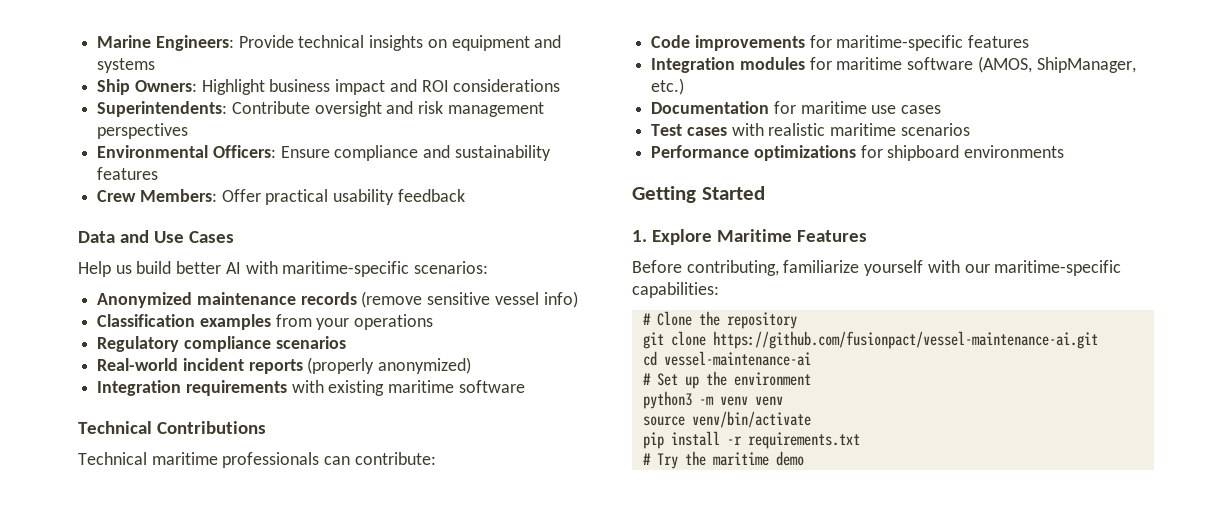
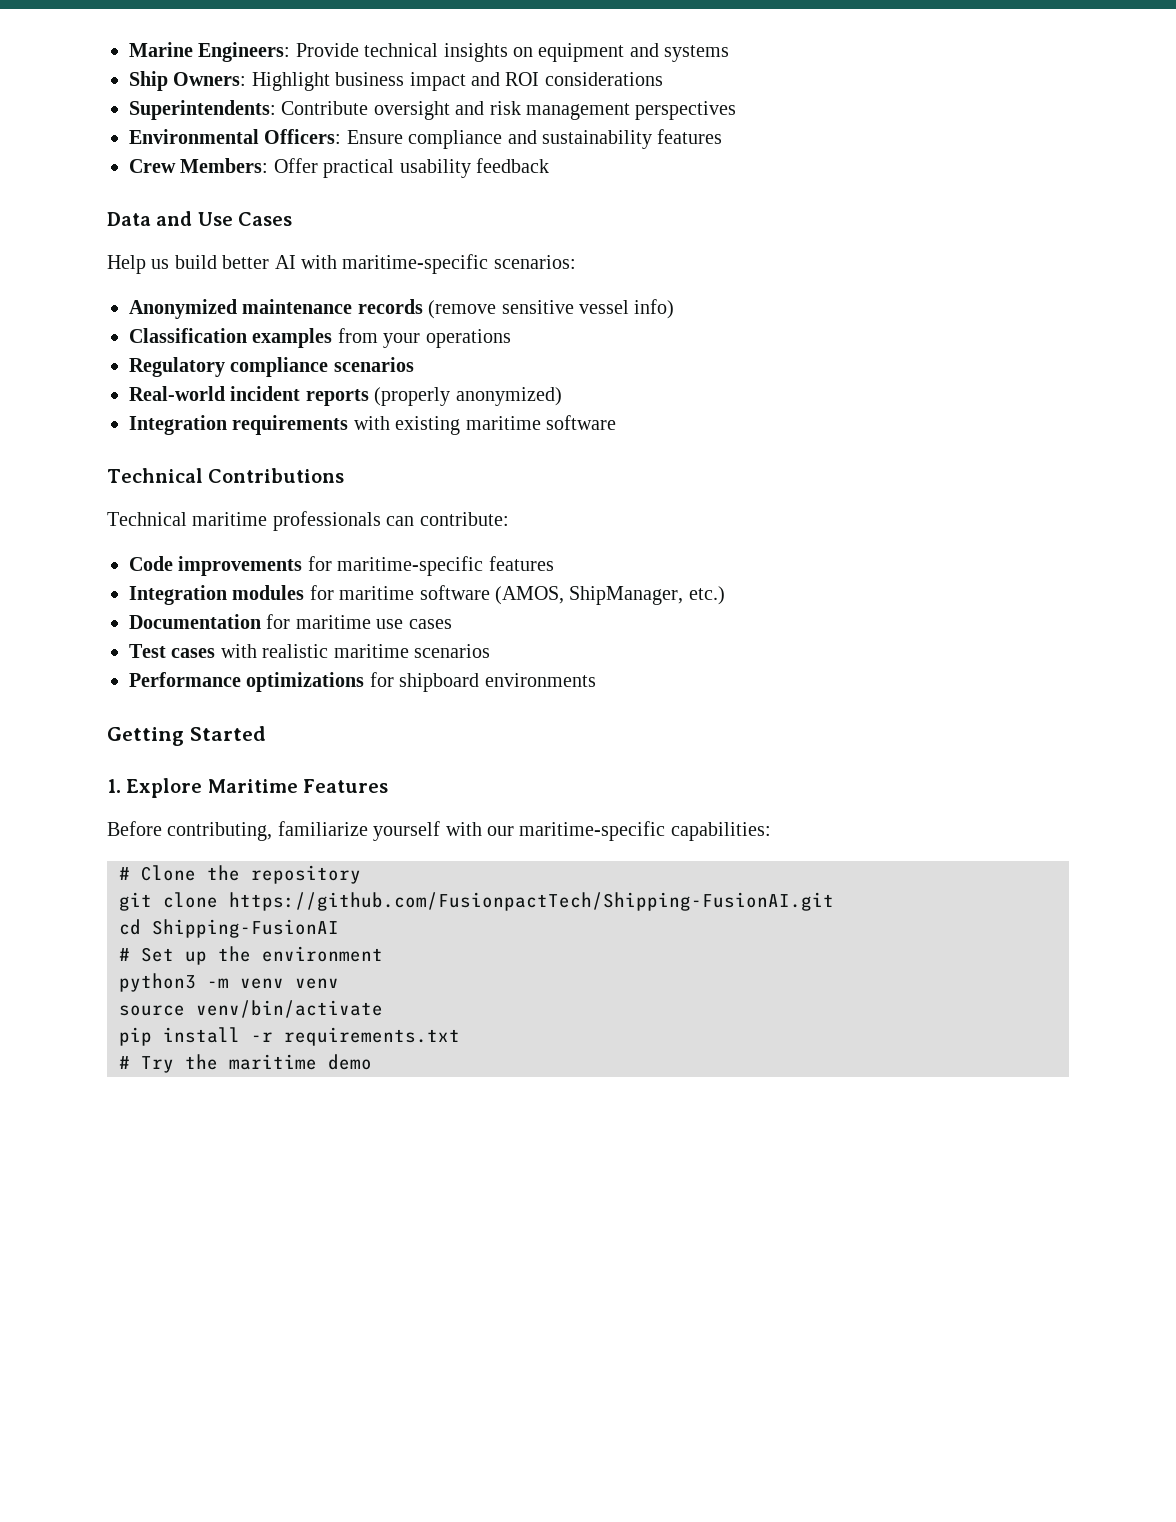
- git clone https://github.com/fusionpact/vessel-maintenance-ai.git
+ git clone https://github.com/FusionpactTech/Shipping-FusionAI.git
- cd vessel-maintenance-ai
+ cd Shipping-FusionAI

